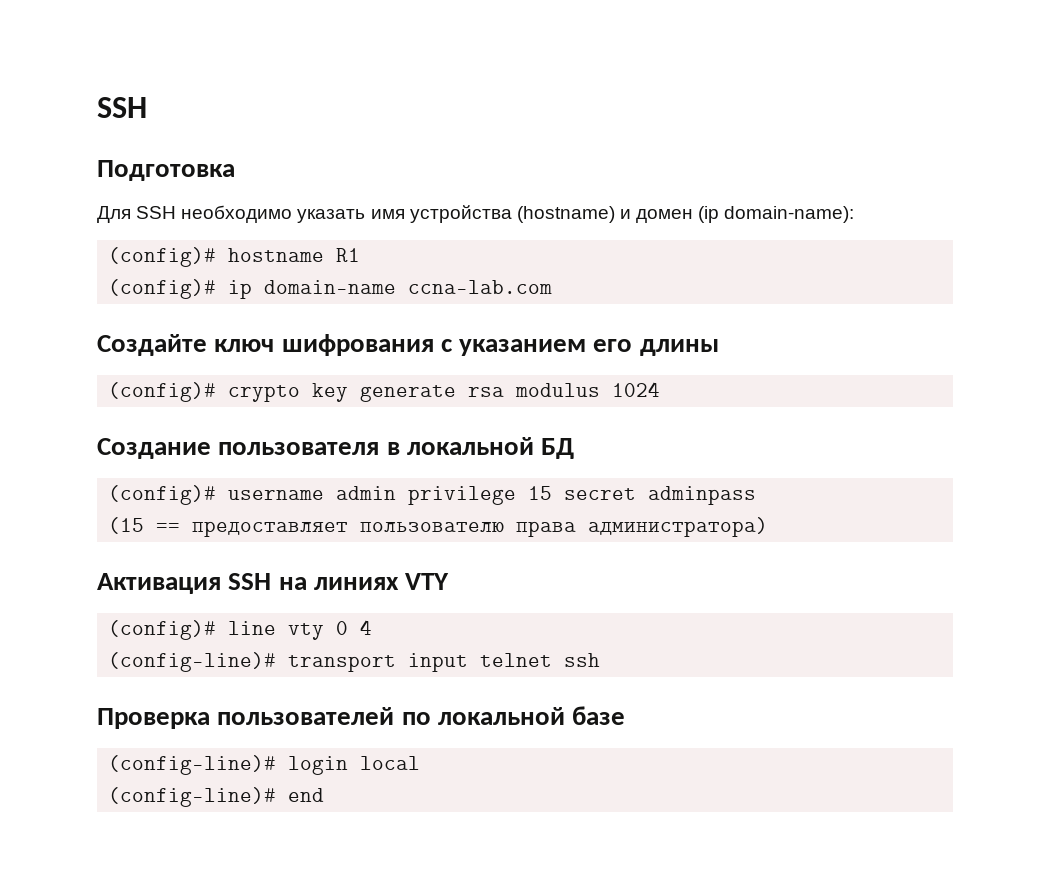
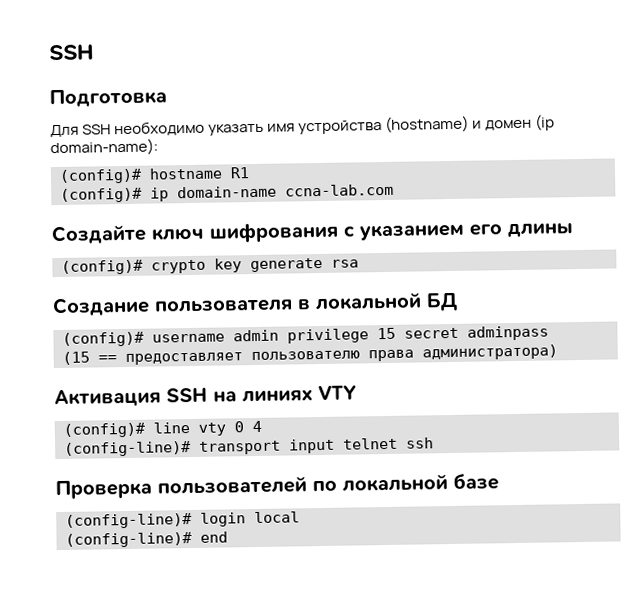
- (config)# crypto key generate rsa modulus 1024
+ (config)# crypto key generate rsa

